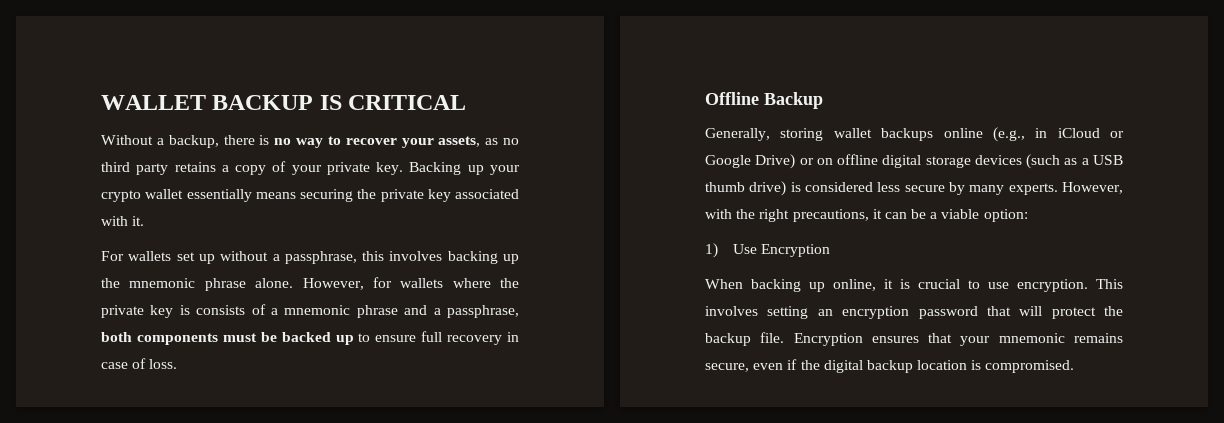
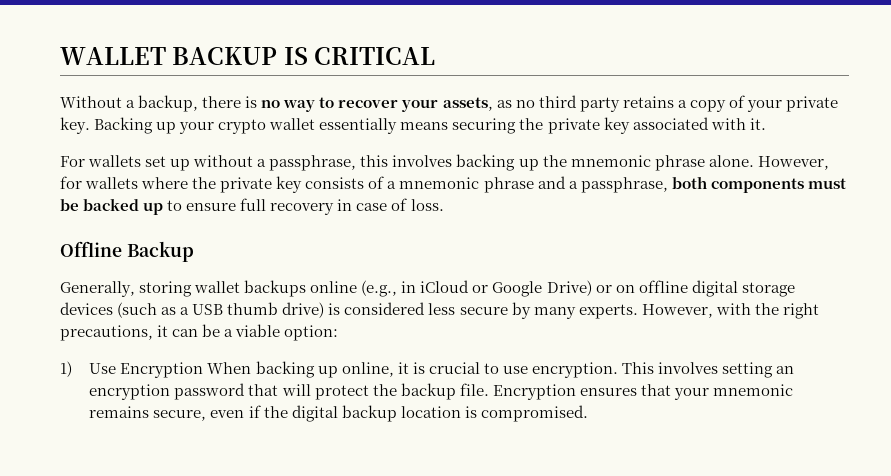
- However, for wallets where the private key is consists of a mnemonic phrase and a passphrase, both components must be backed up to ensure full recovery in case of loss.
+ However, for wallets where the private key consists of a mnemonic phrase and a passphrase, both components must be backed up to ensure full recovery in case of loss.
- 1) Use Encryption
- When backing up online, it is crucial to use encryption.
+ 1) Use Encryption When backing up online, it is crucial to use encryption.

